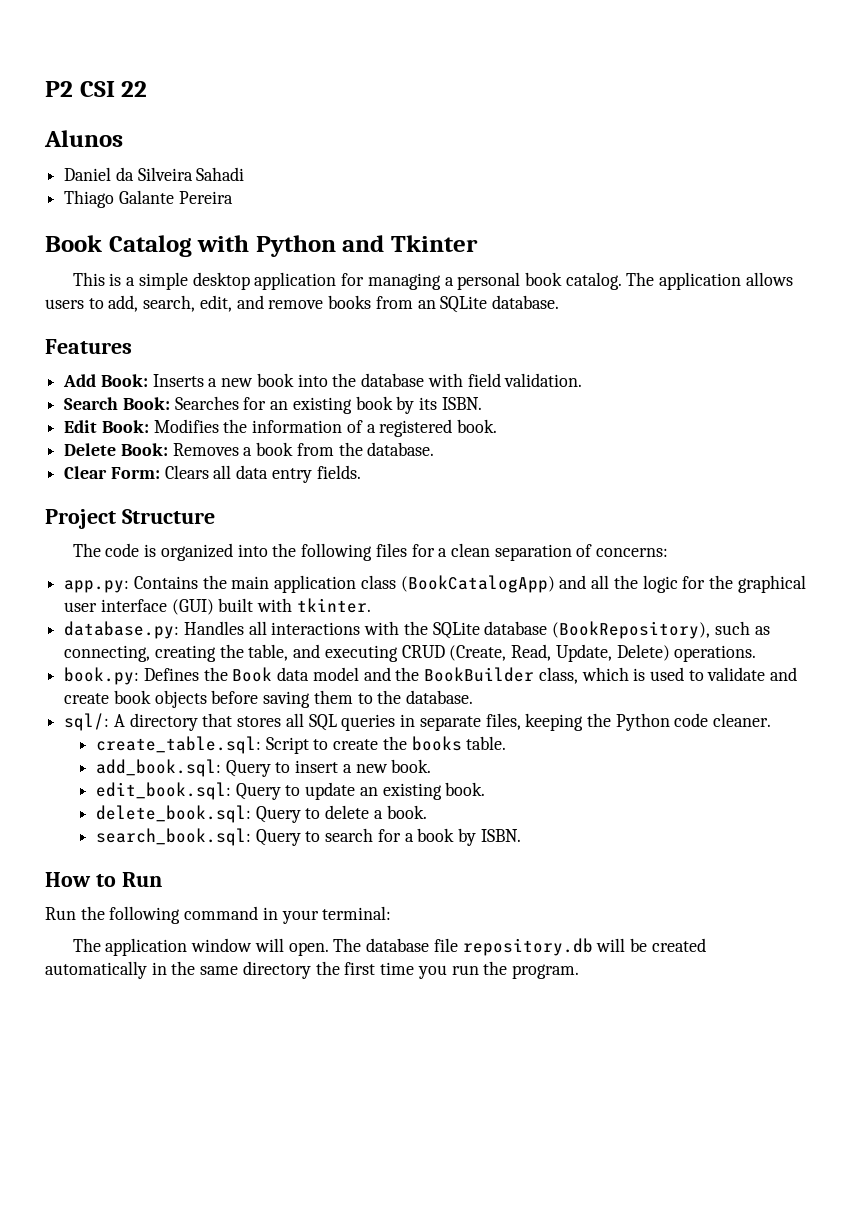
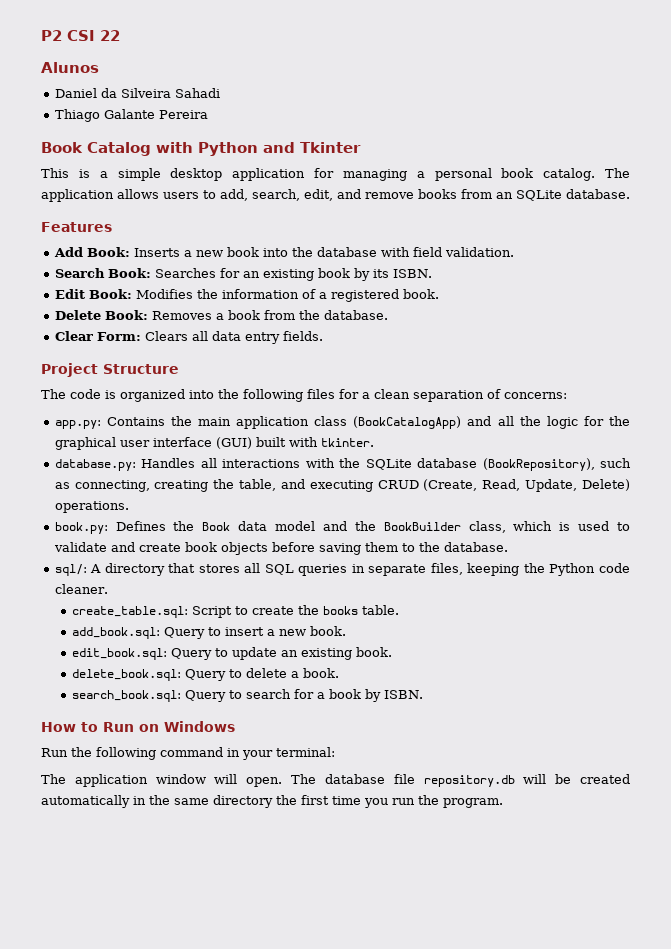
- How to Run
+ How to Run on Windows

